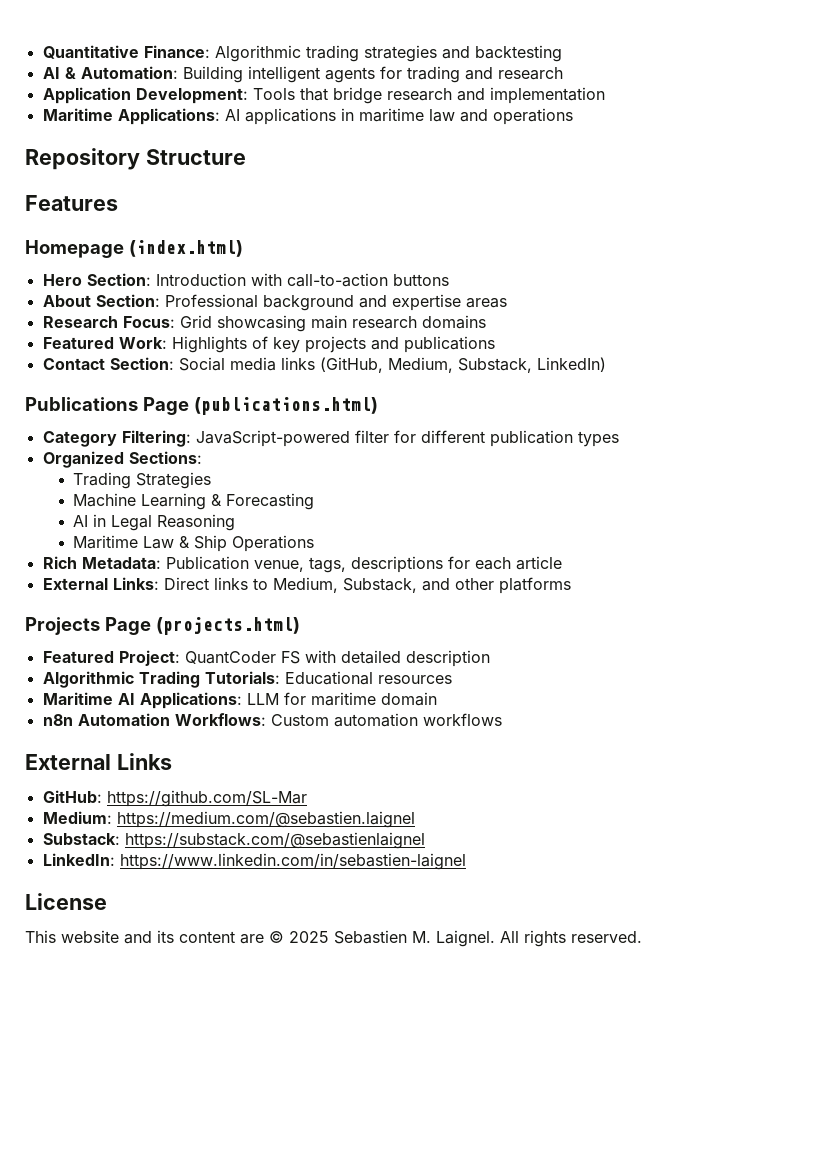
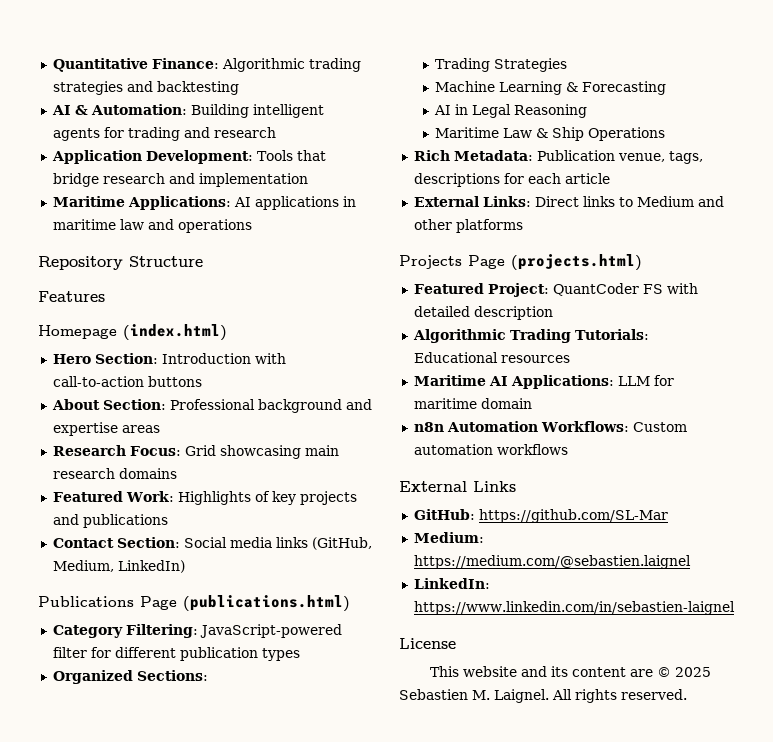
- Contact Section: Social media links (GitHub, Medium, Substack, LinkedIn)
+ Contact Section: Social media links (GitHub, Medium, LinkedIn)
- External Links: Direct links to Medium, Substack, and other platforms
+ External Links: Direct links to Medium and other platforms
- Substack: https://substack.com/@sebastienlaignel

